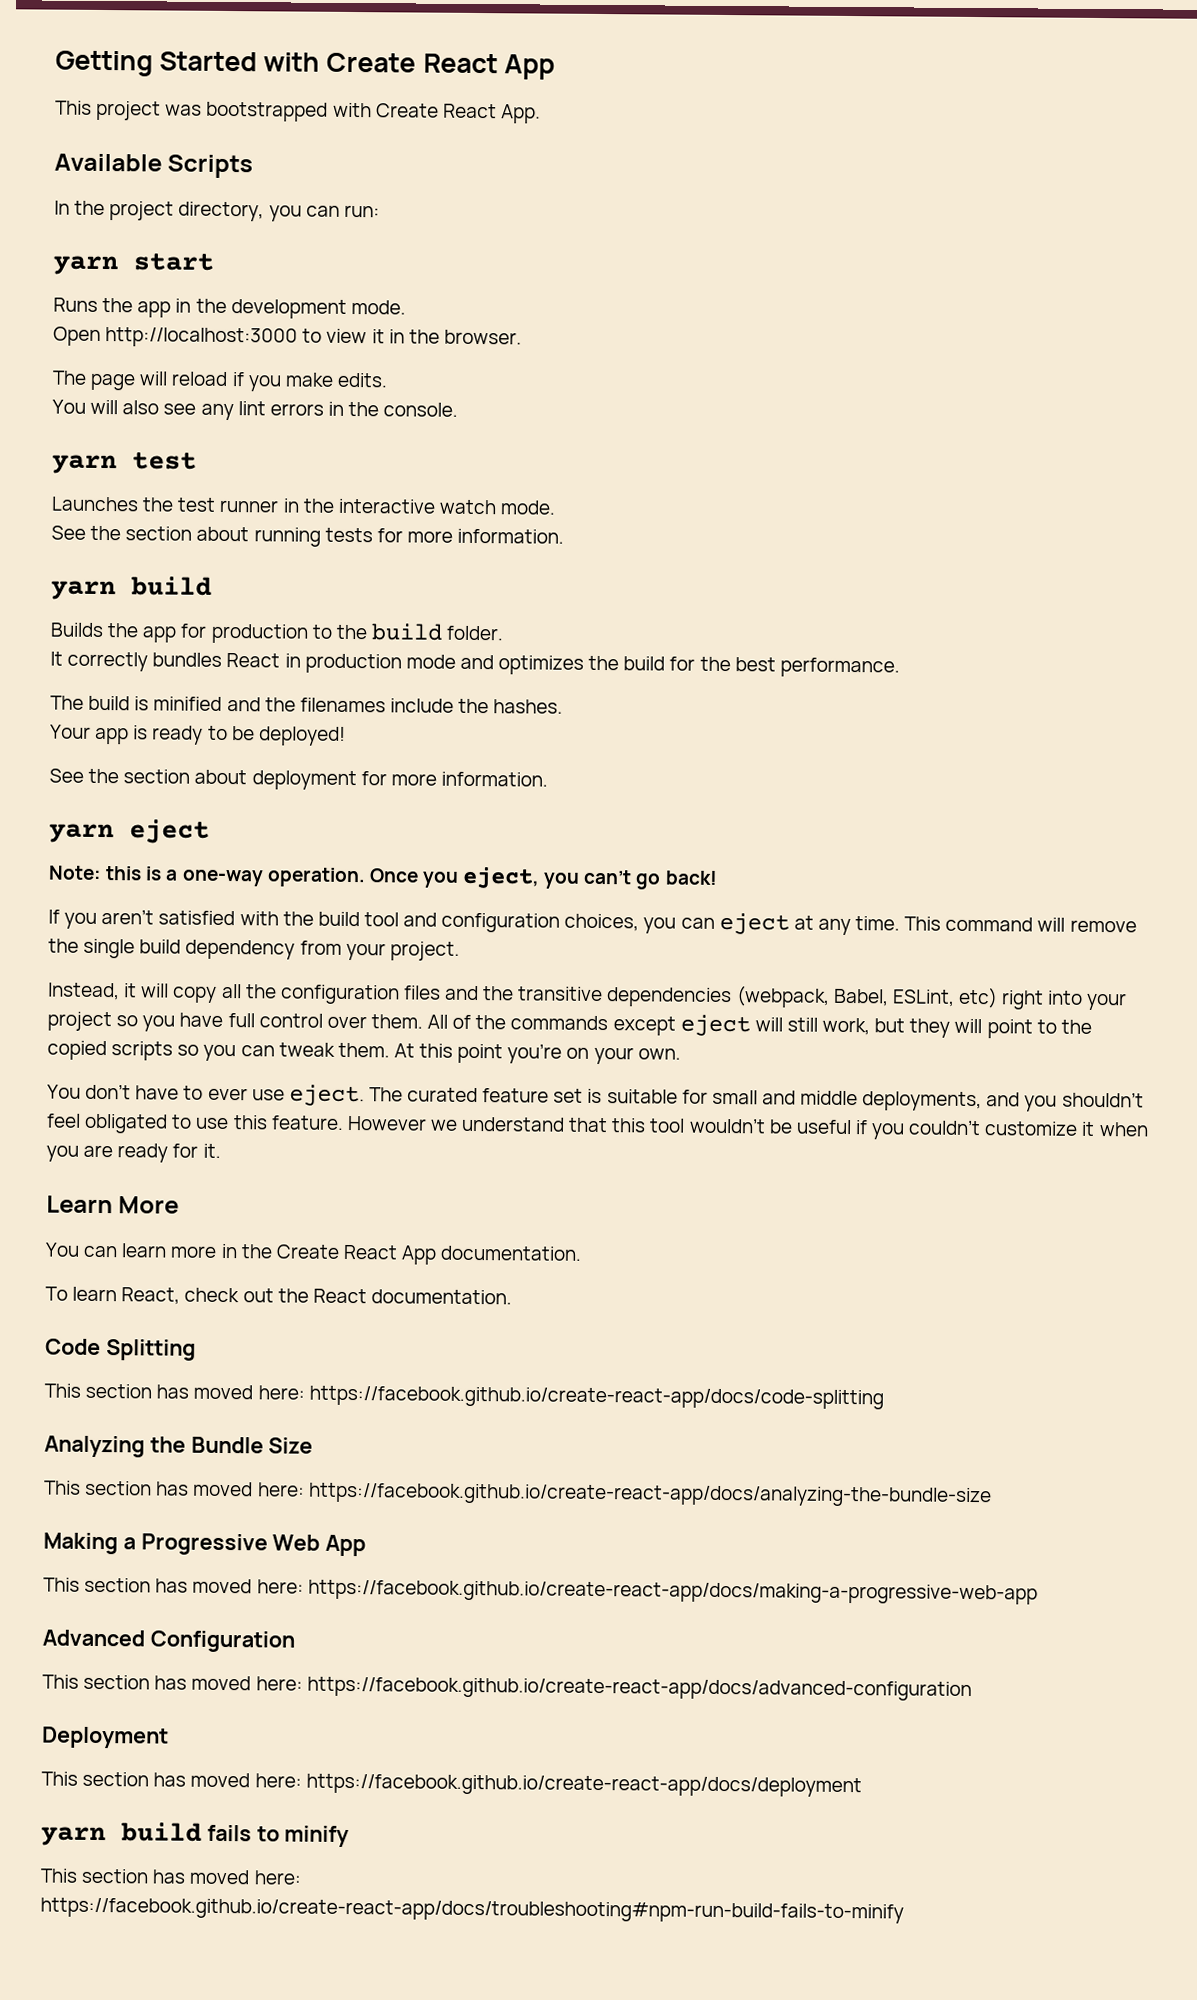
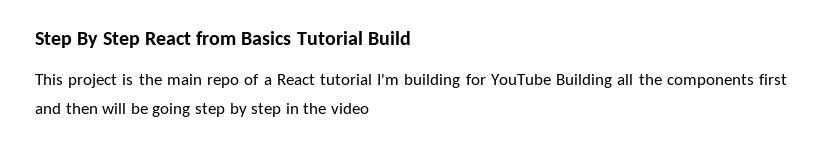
- Getting Started with Create React App
- This project was bootstrapped with Create React App.
- Available Scripts
- In the project directory, you can run:
- yarn start
- Runs the app in the development mode.
- Open http://localhost:3000 to view it in the browser.
- The page will reload if you make edits.
- You will also see any lint errors in the console.
- yarn test
- Launches the test runner in the interactive watch mode.
- See the section about running tests for more information.
- yarn build
- Builds the app for production to the build folder.
- It correctly bundles React in production mode and optimizes the build for the best performance.
- The build is minified and the filenames include the hashes.
- Your app is ready to be deployed!
- See the section about deployment for more information.
- yarn eject
- Note: this is a one-way operation. Once you eject, you can’t go back!
- If you aren’t satisfied with the build tool and configuration choices, you can eject at any time. This command will remove the single build dependency from your project.
- Instead, it will copy all the configuration files and the transitive dependencies (webpack, Babel, ESLint, etc) right into your project so you have full control over them. All of the commands except eject will still work, but they will point to the copied scripts so you can tweak them. At this point you’re on your own.
- You don’t have to ever use eject. The curated feature set is suitable for small and middle deployments, and you shouldn’t feel obligated to use this feature. However we understand that this tool wouldn’t be useful if you couldn’t customize it when you are ready for it.
- Learn More
- You can learn more in the Create React App documentation.
- To learn React, check out the React documentation.
- Code Splitting
- This section has moved here: https://facebook.github.io/create-react-app/docs/code-splitting
- Analyzing the Bundle Size
- This section has moved here: https://facebook.github.io/create-react-app/docs/analyzing-the-bundle-size
- Making a Progressive Web App
- This section has moved here: https://facebook.github.io/create-react-app/docs/making-a-progressive-web-app
- Advanced Configuration
- This section has moved here: https://facebook.github.io/create-react-app/docs/advanced-configuration
- Deployment
- This section has moved here: https://facebook.github.io/create-react-app/docs/deployment
- yarn build fails to minify
- This section has moved here: https://facebook.github.io/create-react-app/docs/troubleshooting#npm-run-build-fails-to-minify
+ Step By Step React from Basics Tutorial Build
+ This project is the main repo of a React tutorial I'm building for YouTube Building all the components first and then will be going step by step in the video

